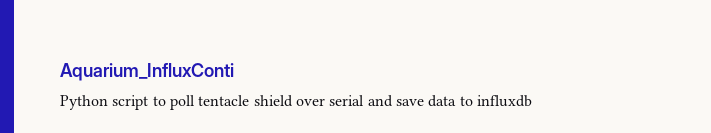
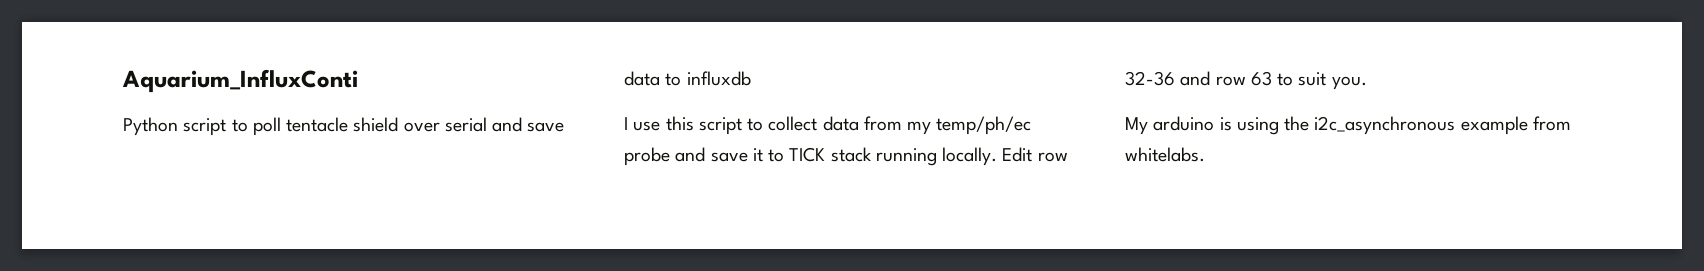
+ I use this script to collect data from my temp/ph/ec probe and save it to TICK stack running locally. Edit row 32-36 and row 63 to suit you.
+ My arduino is using the i2c_asynchronous example from whitelabs.

